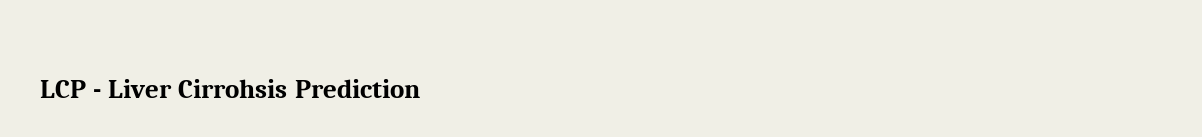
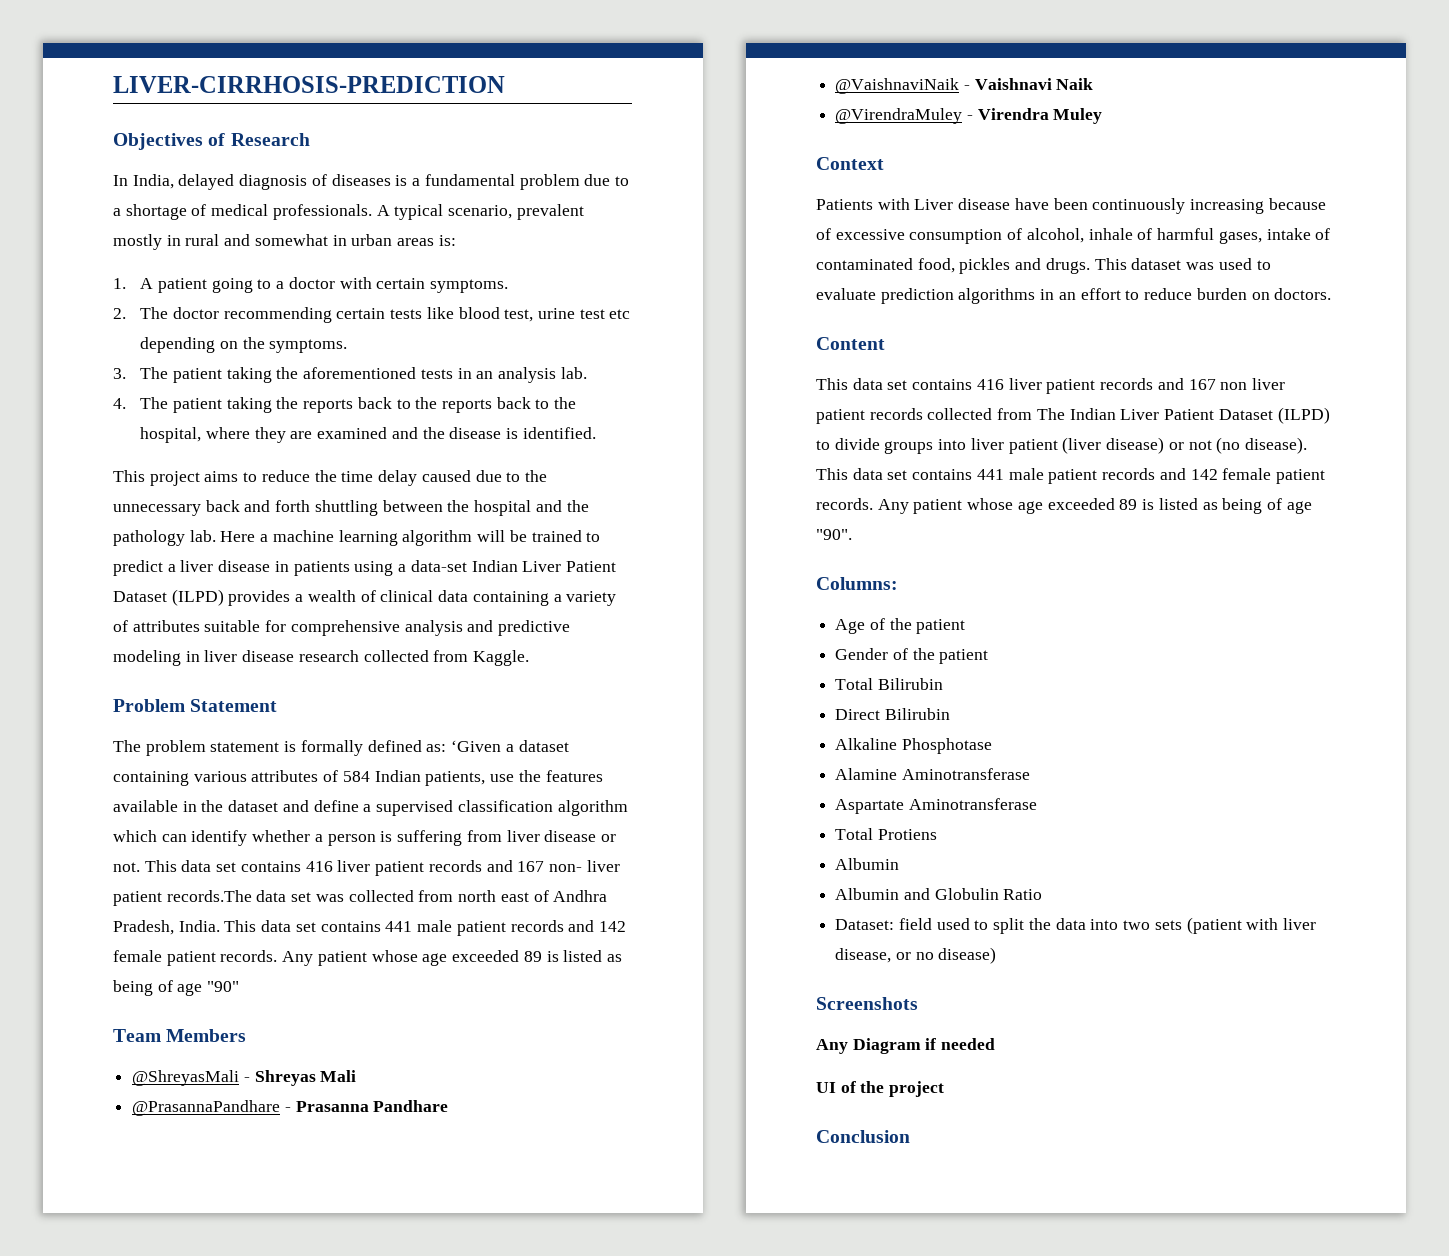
- LCP - Liver Cirrohsis Prediction
+ LIVER-CIRRHOSIS-PREDICTION
+ Objectives of Research
+ In India, delayed diagnosis of diseases is a fundamental problem due to a shortage of medical professionals. A typical scenario, prevalent mostly in rural and somewhat in urban areas is:
+ 1. A patient going to a doctor with certain symptoms.
+ 2. The doctor recommending certain tests like blood test, urine test etc depending on the symptoms.
+ 3. The patient taking the aforementioned tests in an analysis lab.
+ 4. The patient taking the reports back to the reports back to the hospital, where they are examined and the disease is identified.
+ This project aims to reduce the time delay caused due to the unnecessary back and forth shuttling between the hospital and the pathology lab. Here a machine learning algorithm will be trained to predict a liver disease in patients using a data-set Indian Liver Patient Dataset (ILPD) provides a wealth of clinical data containing a variety of attributes suitable for comprehensive analysis and predictive modeling in liver disease research collected from Kaggle.
+ Problem Statement
+ The problem statement is formally defined as: ‘Given a dataset containing various attributes of 584 Indian patients, use the features available in the dataset and define a supervised classification algorithm which can identify whether a person is suffering from liver disease or not. This data set contains 416 liver patient records and 167 non- liver patient records.The data set was collected from north east of Andhra Pradesh, India. This data set contains 441 male patient records and 142 female patient records. Any patient whose age exceeded 89 is listed as being of age "90"
+ Team Members
+ @ShreyasMali - Shreyas Mali
+ @PrasannaPandhare - Prasanna Pandhare
+ @VaishnaviNaik - Vaishnavi Naik
+ @VirendraMuley - Virendra Muley
+ Context
+ Patients with Liver disease have been continuously increasing because of excessive consumption of alcohol, inhale of harmful gases, intake of contaminated food, pickles and drugs. This dataset was used to evaluate prediction algorithms in an effort to reduce burden on doctors.
+ Content
+ This data set contains 416 liver patient records and 167 non liver patient records collected from The Indian Liver Patient Dataset (ILPD) to divide groups into liver patient (liver disease) or not (no disease). This data set contains 441 male patient records and 142 female patient records. Any patient whose age exceeded 89 is listed as being of age "90".
+ Columns:
+ Age of the patient
+ Gender of the patient
+ Total Bilirubin
+ Direct Bilirubin
+ Alkaline Phosphotase
+ Alamine Aminotransferase
+ Aspartate Aminotransferase
+ Total Protiens
+ Albumin
+ Albumin and Globulin Ratio
+ Dataset: field used to split the data into two sets (patient with liver disease, or no disease)
+ Screenshots
+ Any Diagram if needed
+ UI of the project
+ Conclusion

